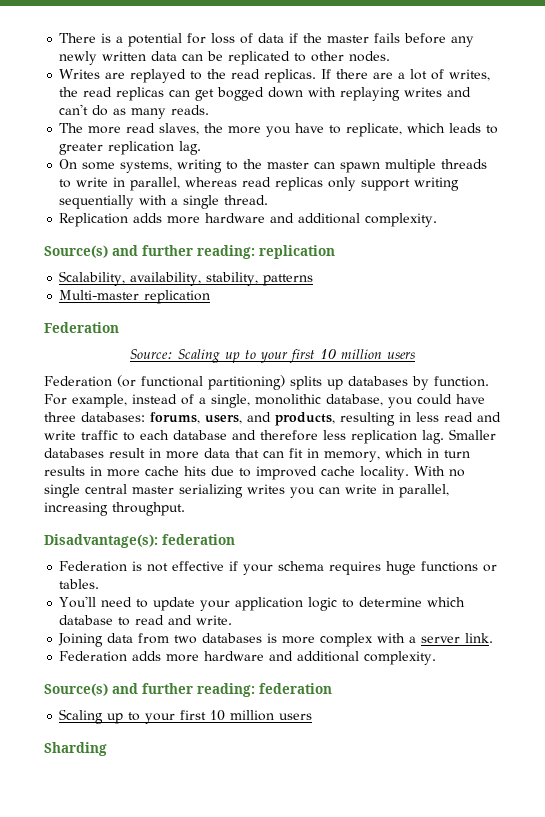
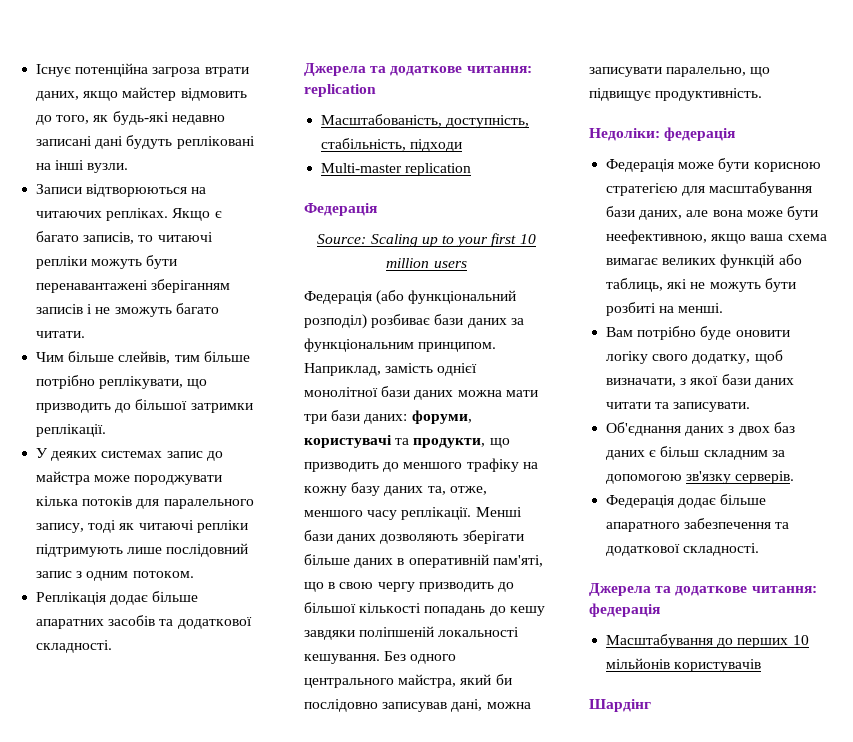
- There is a potential for loss of data if the master fails before any newly written data can be replicated to other nodes.
- Writes are replayed to the read replicas. If there are a lot of writes, the read replicas can get bogged down with replaying writes and can't do as many reads.
- The more read slaves, the more you have to replicate, which leads to greater replication lag.
- On some systems, writing to the master can spawn multiple threads to write in parallel, whereas read replicas only support writing sequentially with a single thread.
- Replication adds more hardware and additional complexity.
- Source(s) and further reading: replication
- Scalability, availability, stability, patterns
+ Існує потенційна загроза втрати даних, якщо майстер відмовить до того, як будь-які недавно записані дані будуть репліковані на інші вузли.
+ Записи відтворюються на читаючих репліках. Якщо є багато записів, то читаючі репліки можуть бути перенавантажені зберіганням записів і не зможуть багато читати.
+ Чим більше слейвів, тим більше потрібно реплікувати, що призводить до більшої затримки реплікації.
+ У деяких системах запис до майстра може породжувати кілька потоків для паралельного запису, тоді як читаючі репліки підтримують лише послідовний запис з одним потоком.
+ Реплікація додає більше апаратних засобів та додаткової складності.
+ Джерела та додаткове читання: replication
+ Масштабованість, доступність, стабільність, підходи
  Multi-master replication
- Federation
+ Федерація
- Federation (or functional partitioning) splits up databases by function. For example, instead of a single, monolithic database, you could have three databases: forums, users, and products, resulting in less read and write traffic to each database and therefore less replication lag. Smaller databases result in more data that can fit in memory, which in turn results in more cache hits due to improved cache locality. With no single central master serializing writes you can write in parallel, increasing throughput.
- Disadvantage(s): federation
- Federation is not effective if your schema requires huge functions or tables.
- You'll need to update your application logic to determine which database to read and write.
- Joining data from two databases is more complex with a server link.
- Federation adds more hardware and additional complexity.
- Source(s) and further reading: federation
- Scaling up to your first 10 million users
- Sharding
+ Федерація (або функціональний розподіл) розбиває бази даних за функціональним принципом. Наприклад, замість однієї монолітної бази даних можна мати три бази даних: форуми, користувачі та продукти, що призводить до меншого трафіку на кожну базу даних та, отже, меншого часу реплікації. Менші бази даних дозволяють зберігати більше даних в оперативній пам'яті, що в свою чергу призводить до більшої кількості попадань до кешу завдяки поліпшеній локальності кешування. Без одного центрального майстра, який би послідовно записував дані, можна записувати паралельно, що підвищує продуктивність.
+ Недоліки: федерація
+ Федерація може бути корисною стратегією для масштабування бази даних, але вона може бути неефективною, якщо ваша схема вимагає великих функцій або таблиць, які не можуть бути розбиті на менші.
+ Вам потрібно буде оновити логіку свого додатку, щоб визначати, з якої бази даних читати та записувати.
+ Об'єднання даних з двох баз даних є більш складним за допомогою зв'язку серверів.
+ Федерація додає більше апаратного забезпечення та додаткової складності.
+ Джерела та додаткове читання: федерація
+ Масштабування до перших 10 мільйонів користувачів
+ Шардінг

